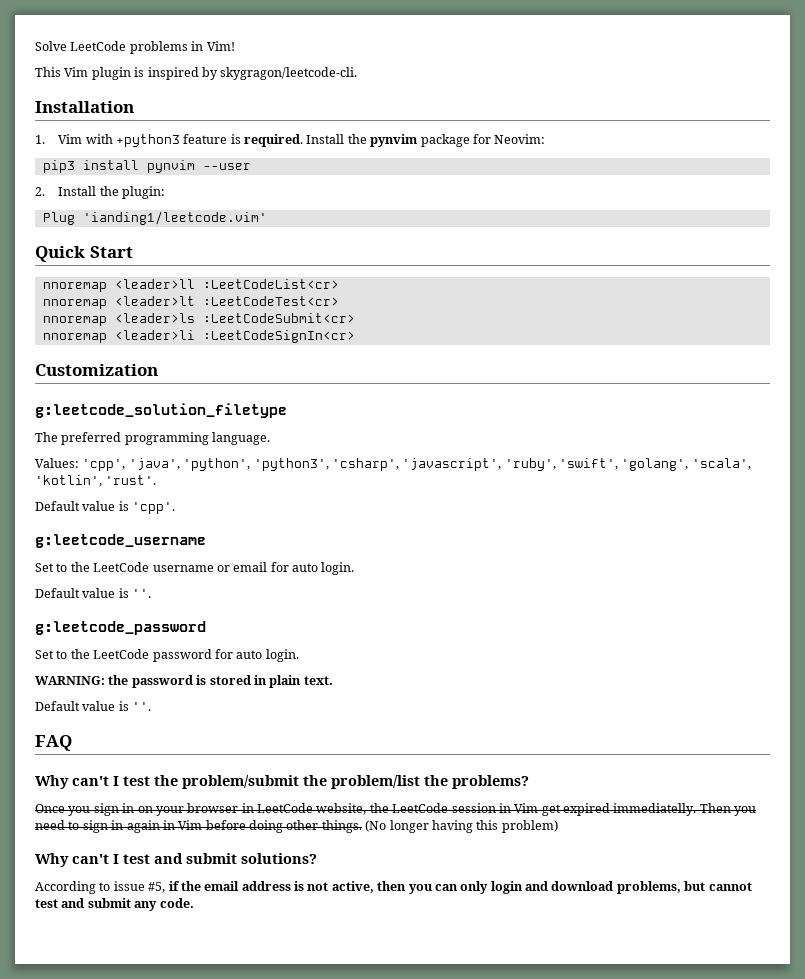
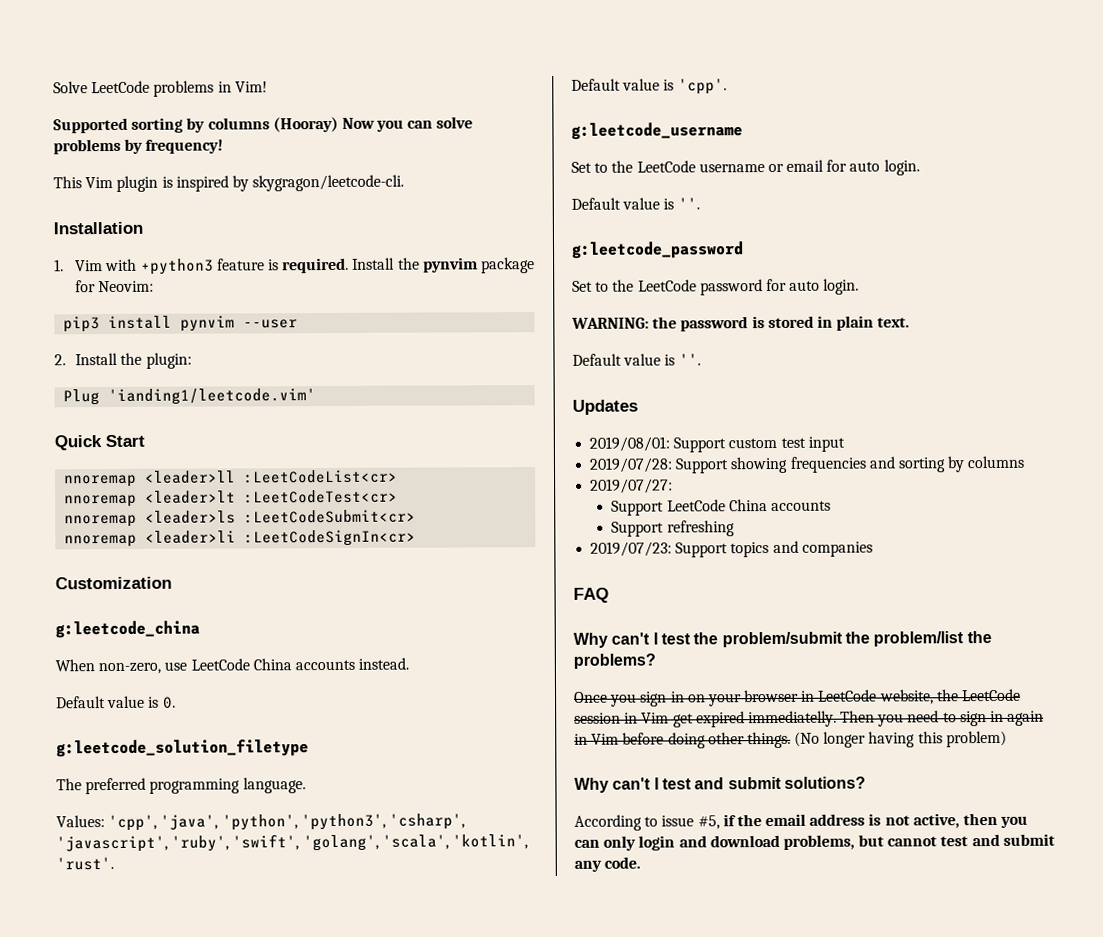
+ Supported sorting by columns (Hooray) Now you can solve problems by frequency!
+ g:leetcode_china
+ When non-zero, use LeetCode China accounts instead.
+ Default value is 0.
+ Updates
+ 2019/08/01: Support custom test input
+ 2019/07/28: Support showing frequencies and sorting by columns
+ 2019/07/27:
+ Support LeetCode China accounts
+ Support refreshing
+ 2019/07/23: Support topics and companies

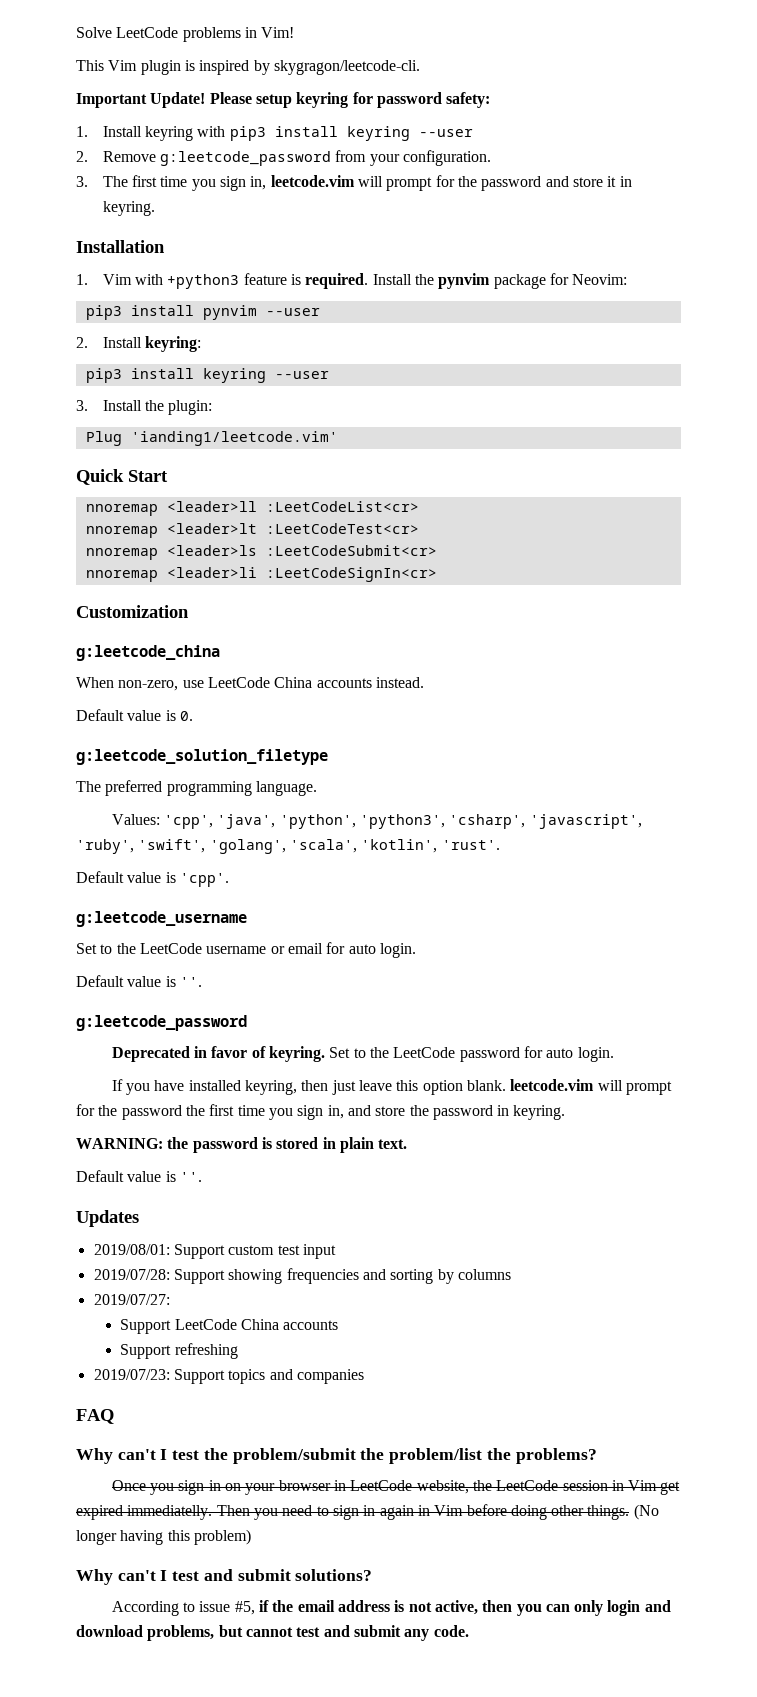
- Supported sorting by columns (Hooray) Now you can solve problems by frequency!
+ Important Update! Please setup keyring for password safety:
+ 1. Install keyring with pip3 install keyring --user
+ 2. Remove g:leetcode_password from your configuration.
+ 3. The first time you sign in, leetcode.vim will prompt for the password and store it in keyring.
- 2. Install the plugin:
+ 2. Install keyring:
+ pip3 install keyring --user
+ 3. Install the plugin:
+ Deprecated in favor of keyring.
+ If you have installed keyring, then just leave this option blank. leetcode.vim will prompt for the password the first time you sign in, and store the password in keyring.

